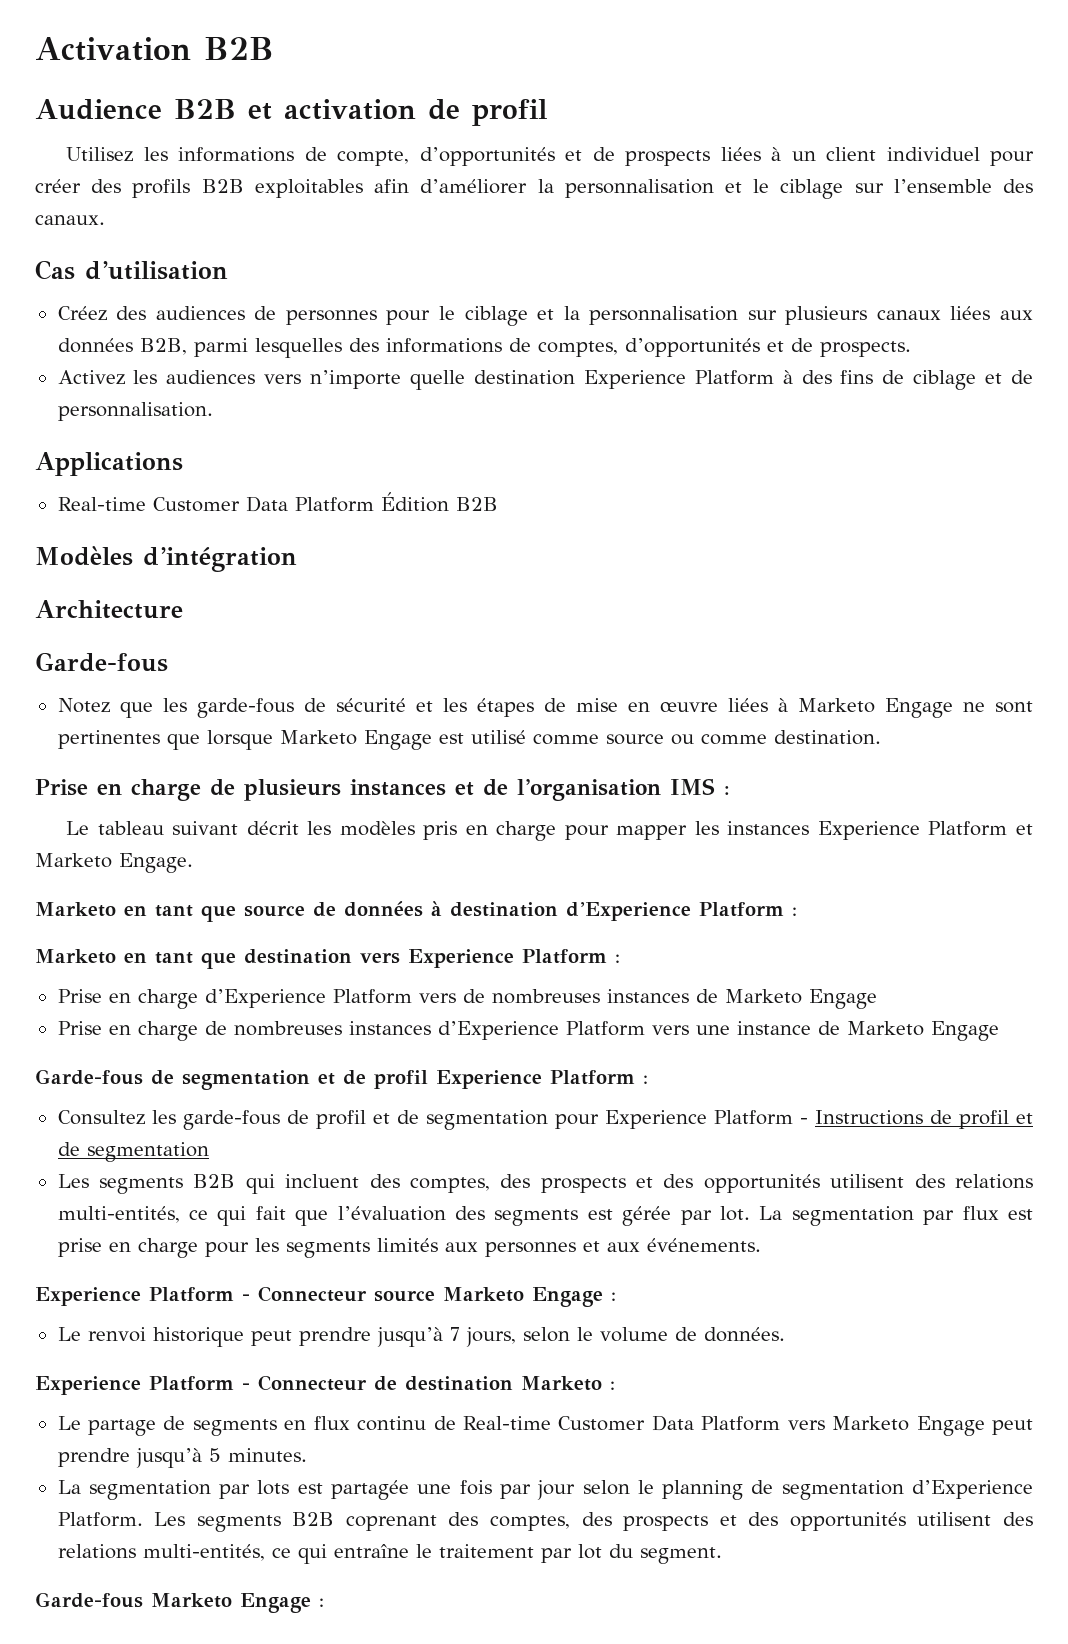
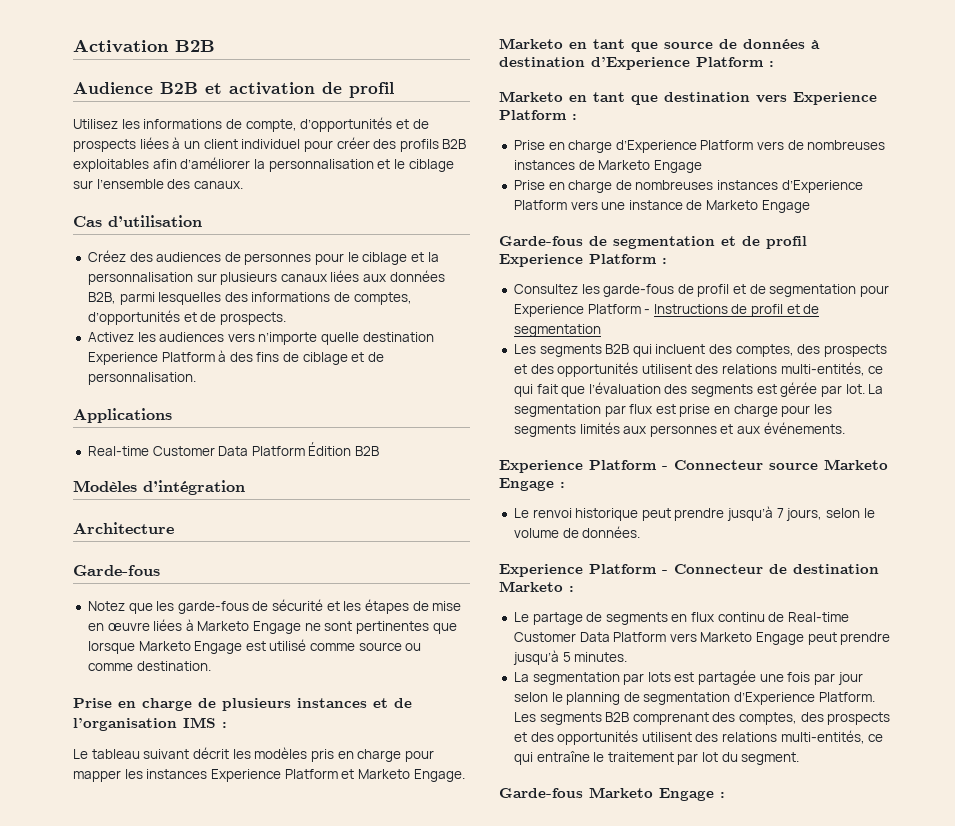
- Les segments B2B coprenant des comptes, des prospects et des opportunités utilisent des relations multi-entités, ce qui entraîne le traitement par lot du segment.
+ Les segments B2B comprenant des comptes, des prospects et des opportunités utilisent des relations multi-entités, ce qui entraîne le traitement par lot du segment.

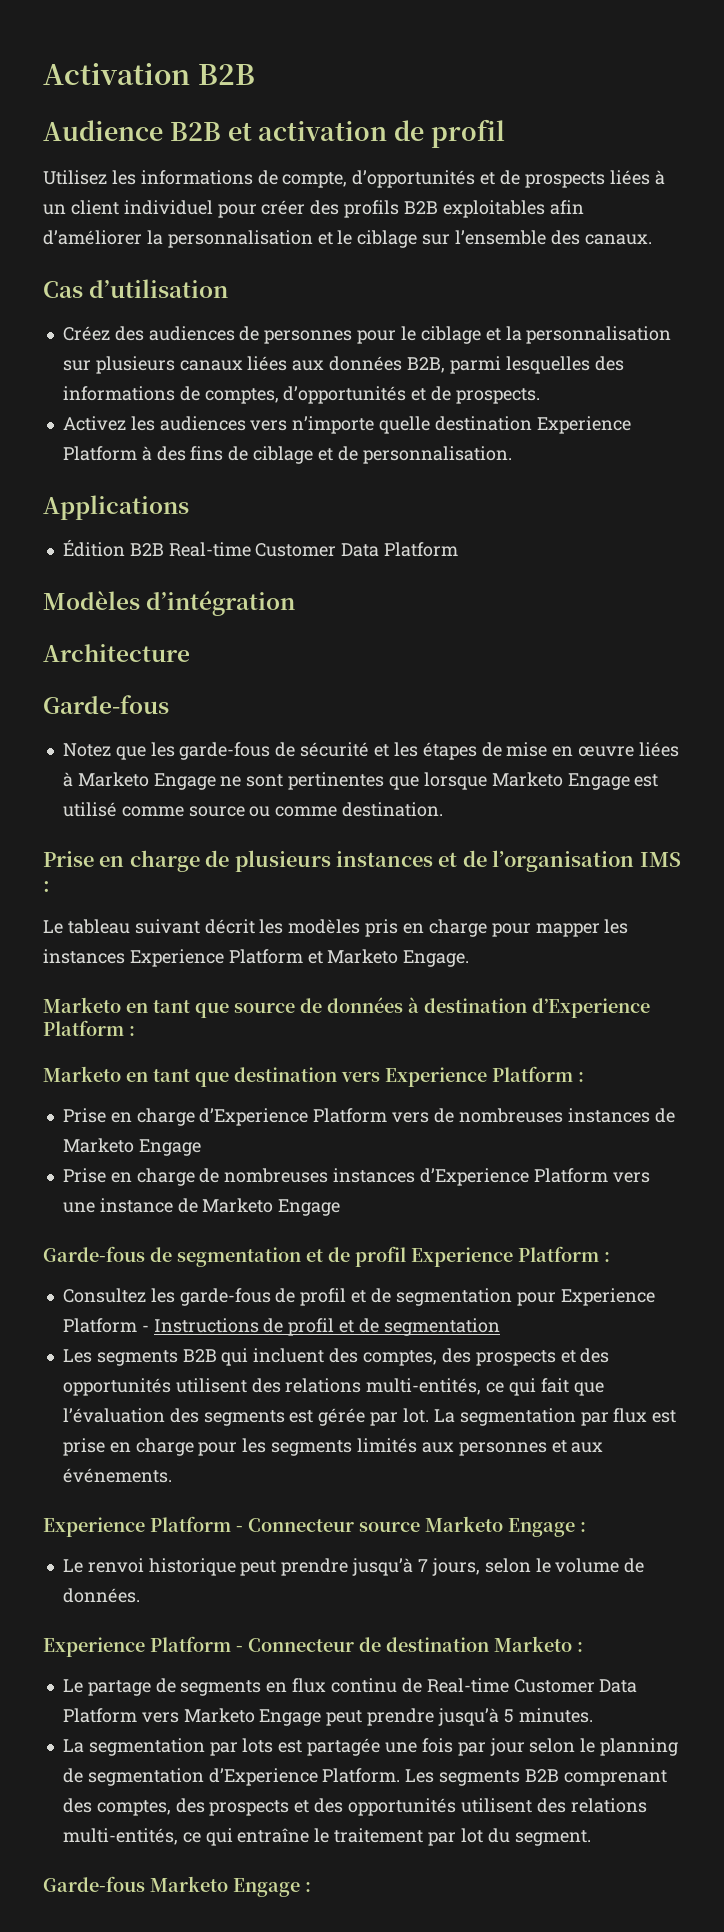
- Real-time Customer Data Platform Édition B2B
+ Édition B2B Real-time Customer Data Platform

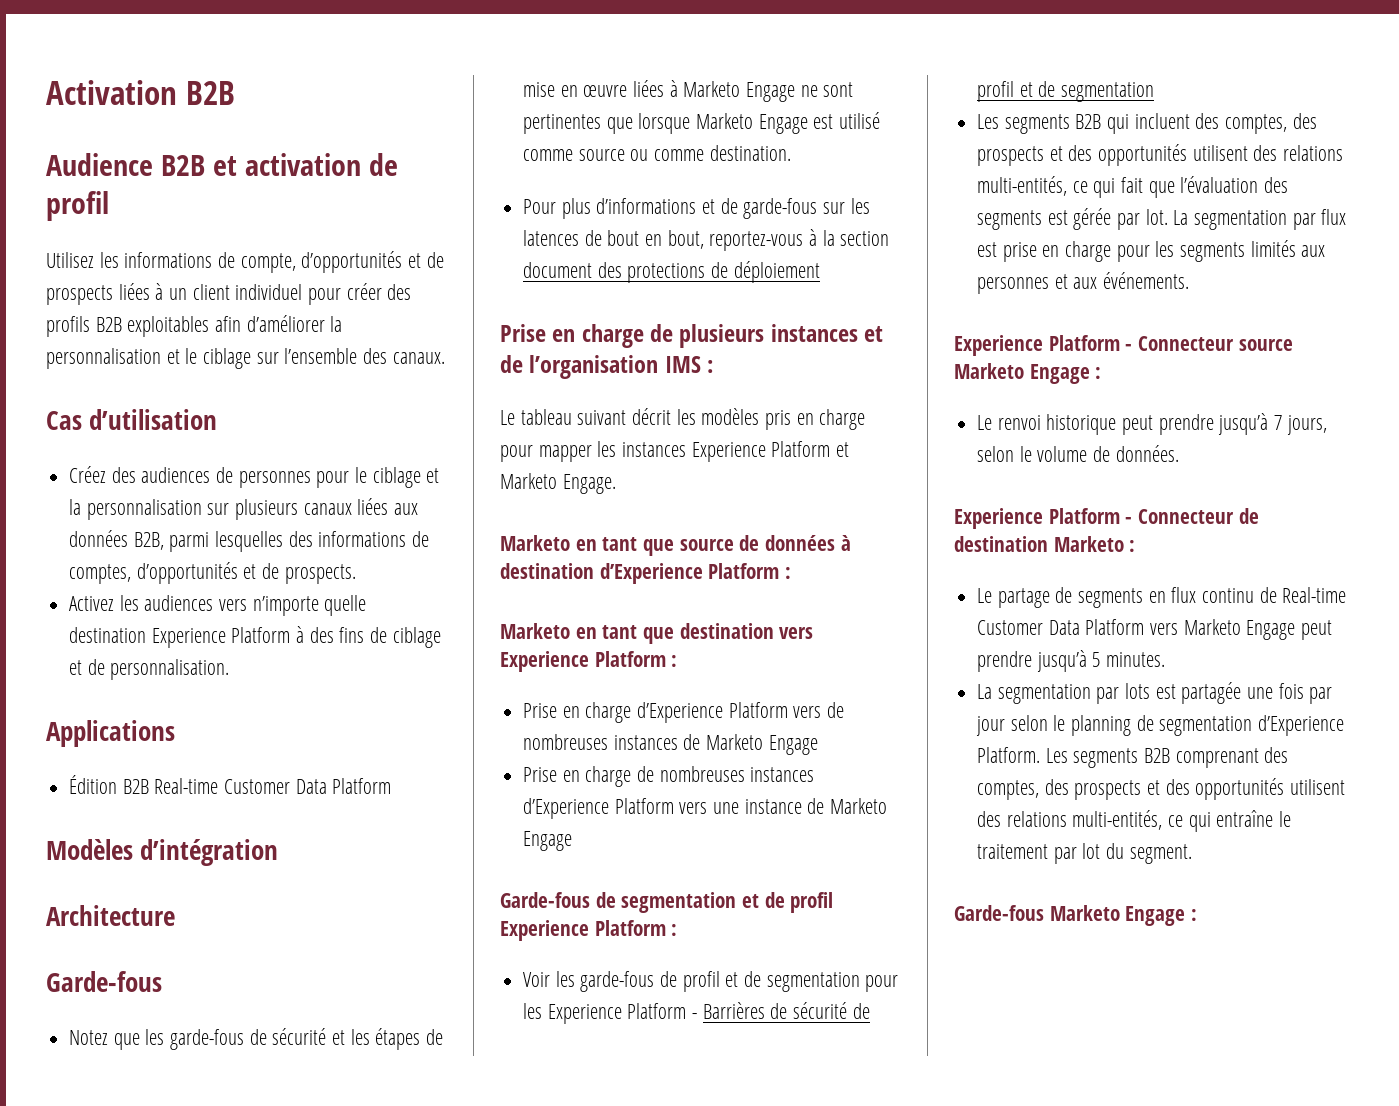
+ Pour plus d’informations et de garde-fous sur les latences de bout en bout, reportez-vous à la section document des protections de déploiement
- Consultez les garde-fous de profil et de segmentation pour Experience Platform - Instructions de profil et de segmentation
+ Voir les garde-fous de profil et de segmentation pour les Experience Platform - Barrières de sécurité de profil et de segmentation

